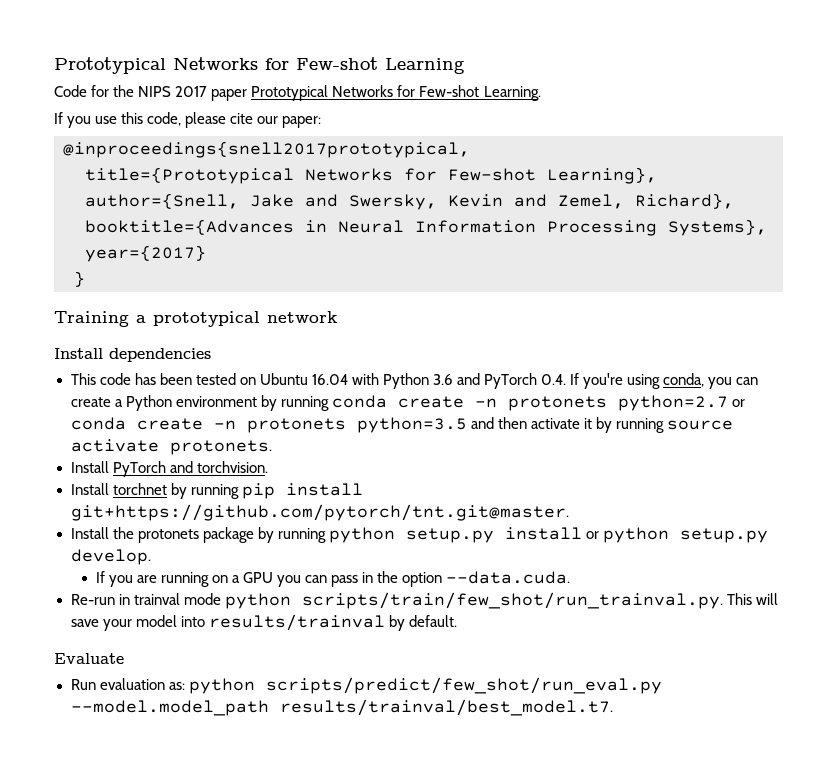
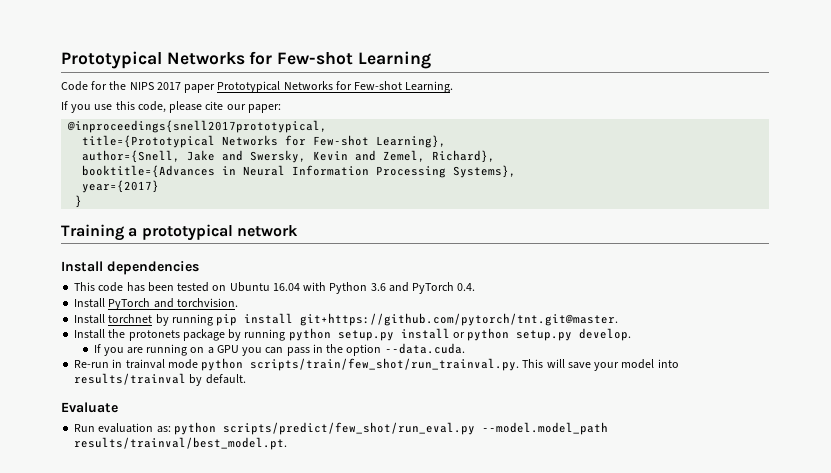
- This code has been tested on Ubuntu 16.04 with Python 3.6 and PyTorch 0.4. If you're using conda, you can create a Python environment by running conda create -n protonets python=2.7 or conda create -n protonets python=3.5 and then activate it by running source activate protonets.
+ This code has been tested on Ubuntu 16.04 with Python 3.6 and PyTorch 0.4.
- Run evaluation as: python scripts/predict/few_shot/run_eval.py --model.model_path results/trainval/best_model.t7.
+ Run evaluation as: python scripts/predict/few_shot/run_eval.py --model.model_path results/trainval/best_model.pt.

